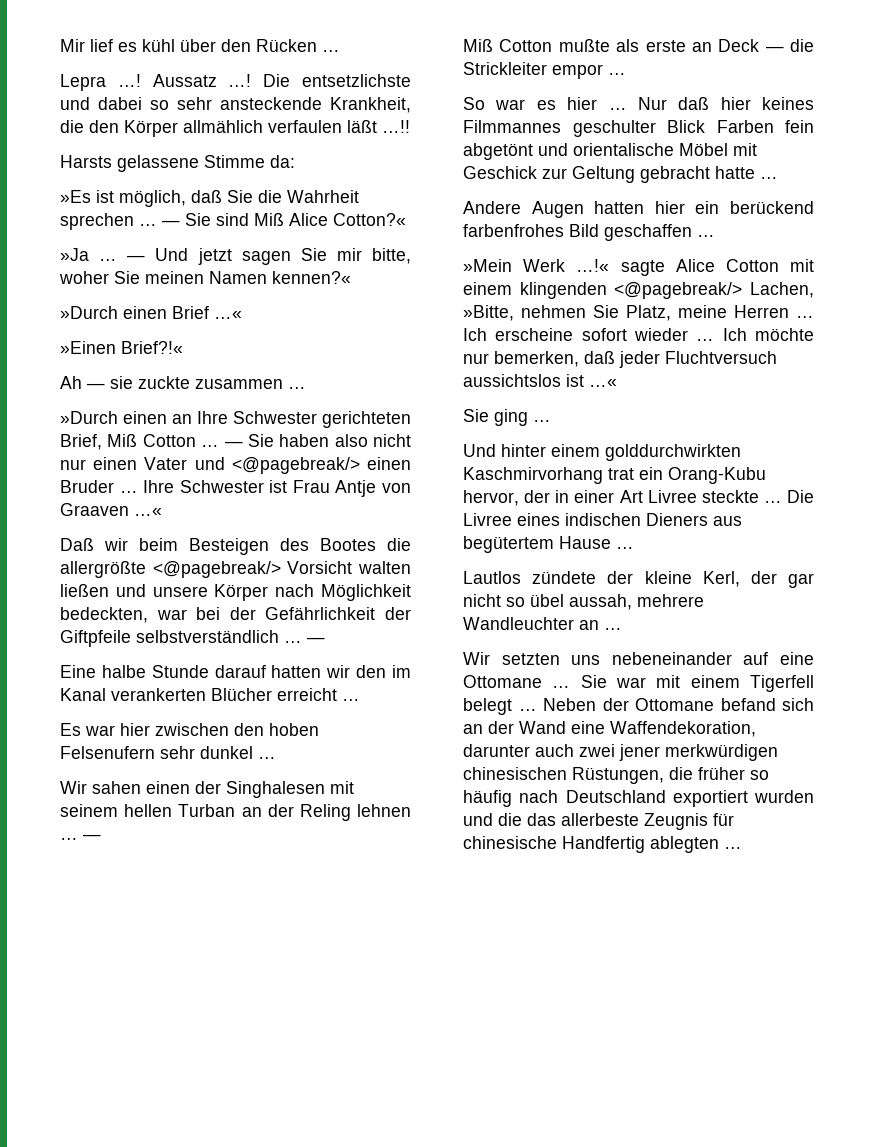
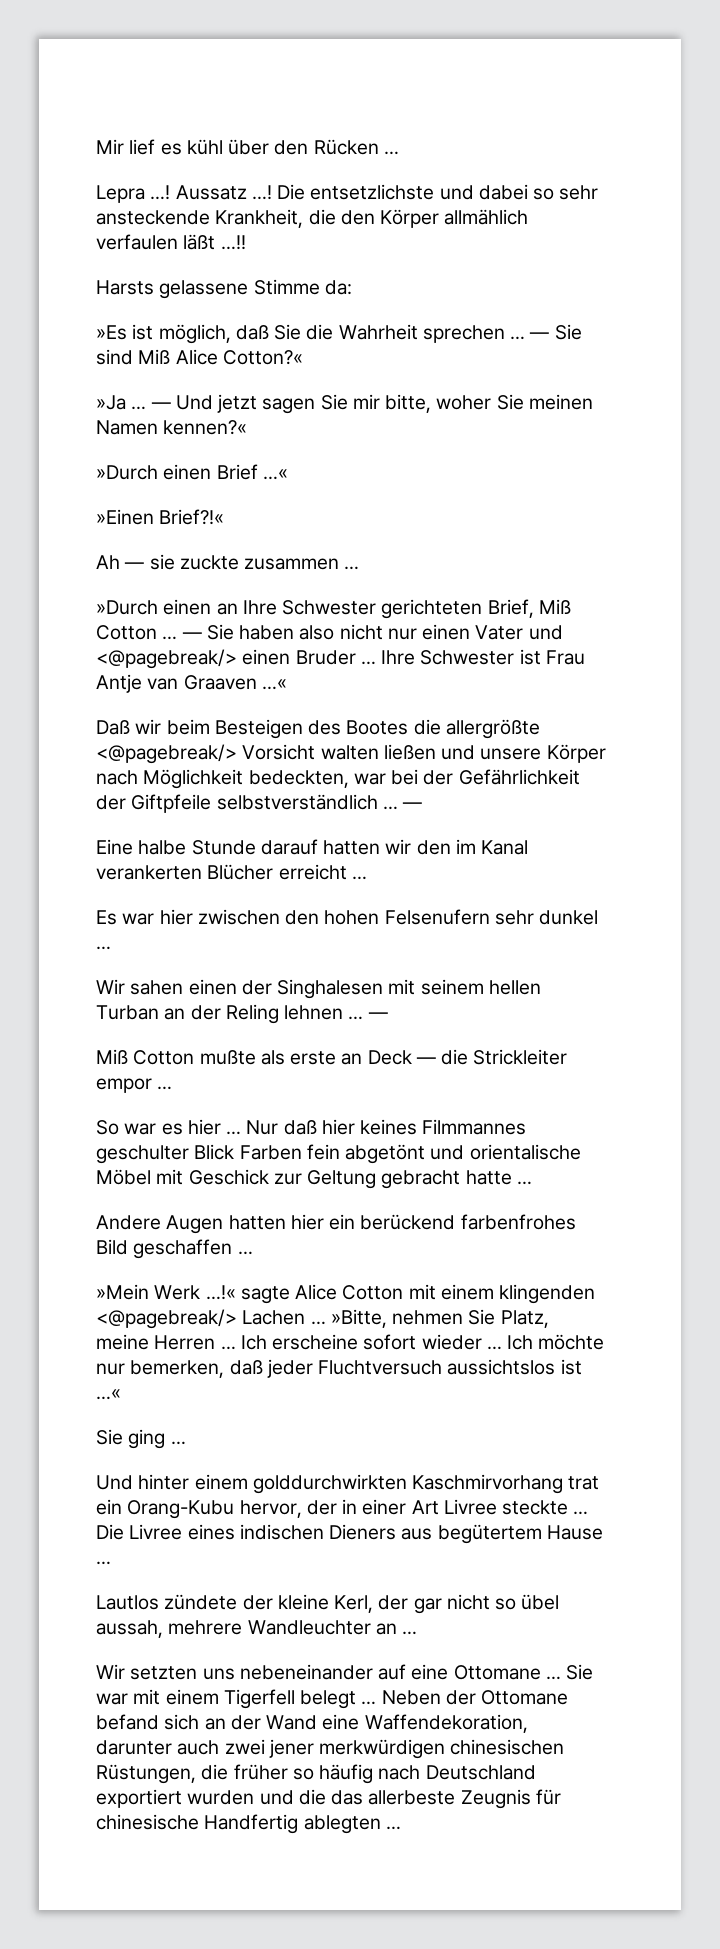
- Ihre Schwester ist Frau Antje von Graaven …«
+ Ihre Schwester ist Frau Antje van Graaven …«
- Es war hier zwischen den hoben Felsenufern sehr dunkel …
+ Es war hier zwischen den hohen Felsenufern sehr dunkel …
- »Mein Werk …!« sagte Alice Cotton mit einem klingenden <@pagebreak/> Lachen, »Bitte, nehmen Sie Platz, meine Herren …
+ »Mein Werk …!« sagte Alice Cotton mit einem klingenden <@pagebreak/> Lachen … »Bitte, nehmen Sie Platz, meine Herren …

